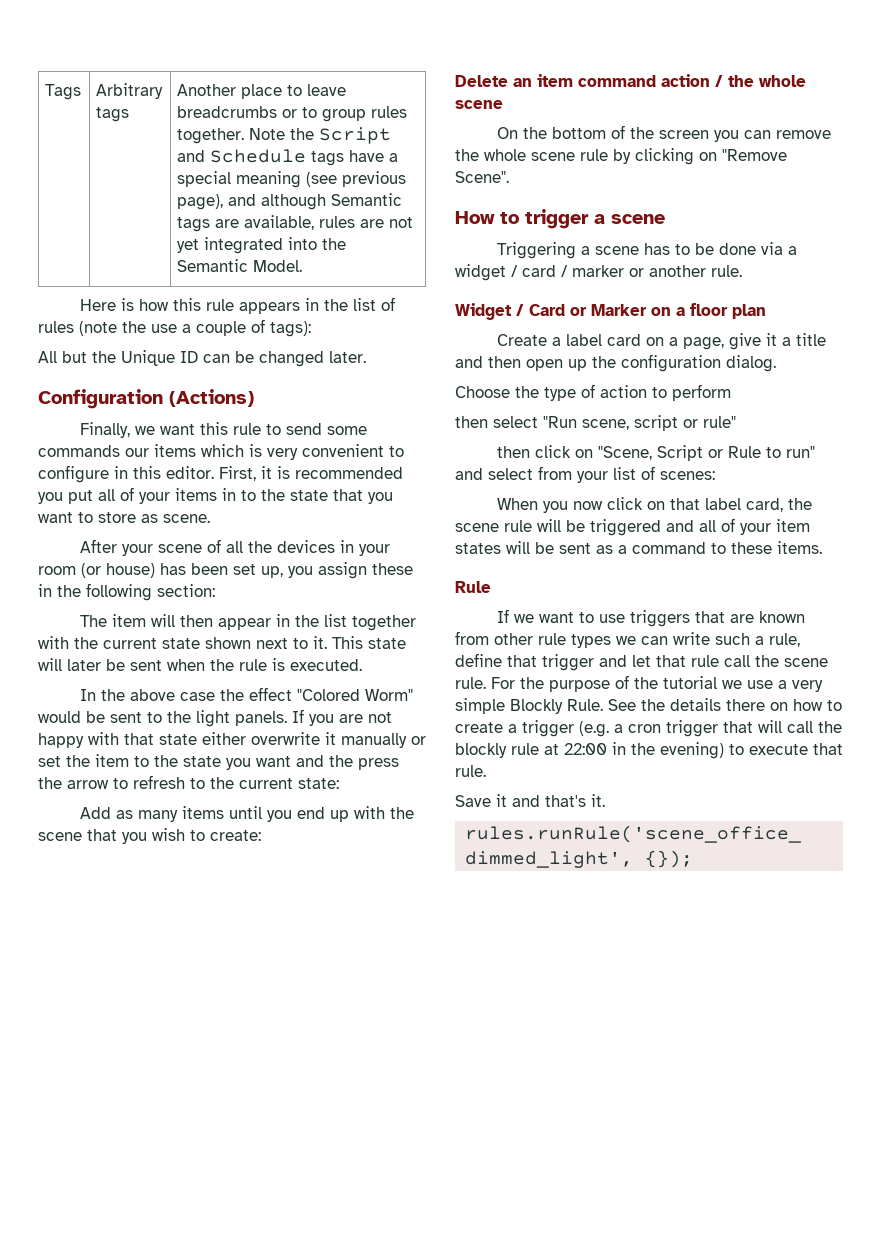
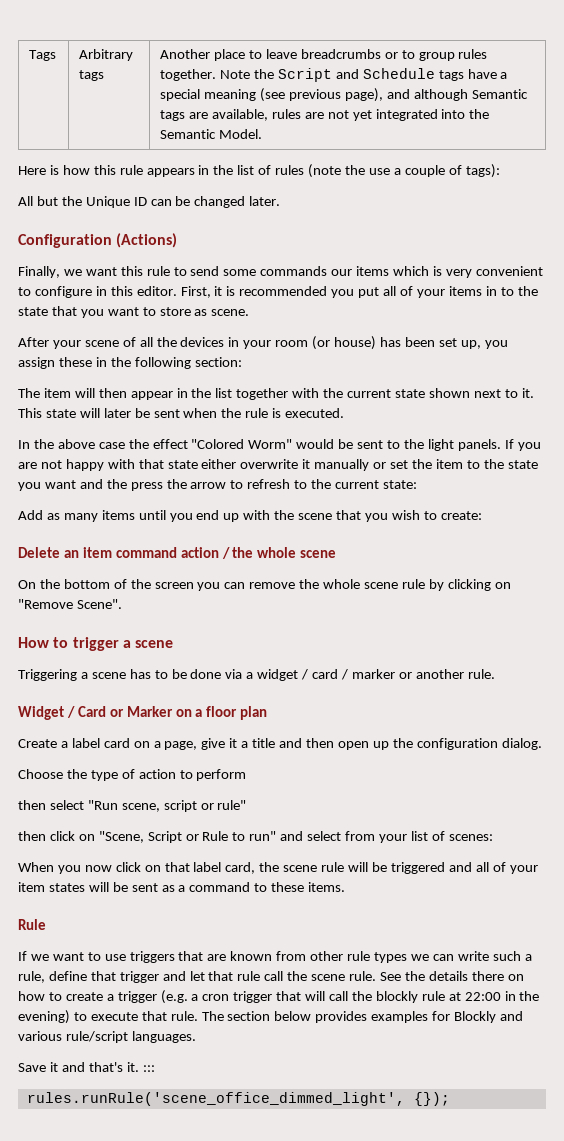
- For the purpose of the tutorial we use a very simple Blockly Rule.
+ The section below provides examples for Blockly and various rule/script languages.
- Save it and that's it.
+ Save it and that's it. :::

